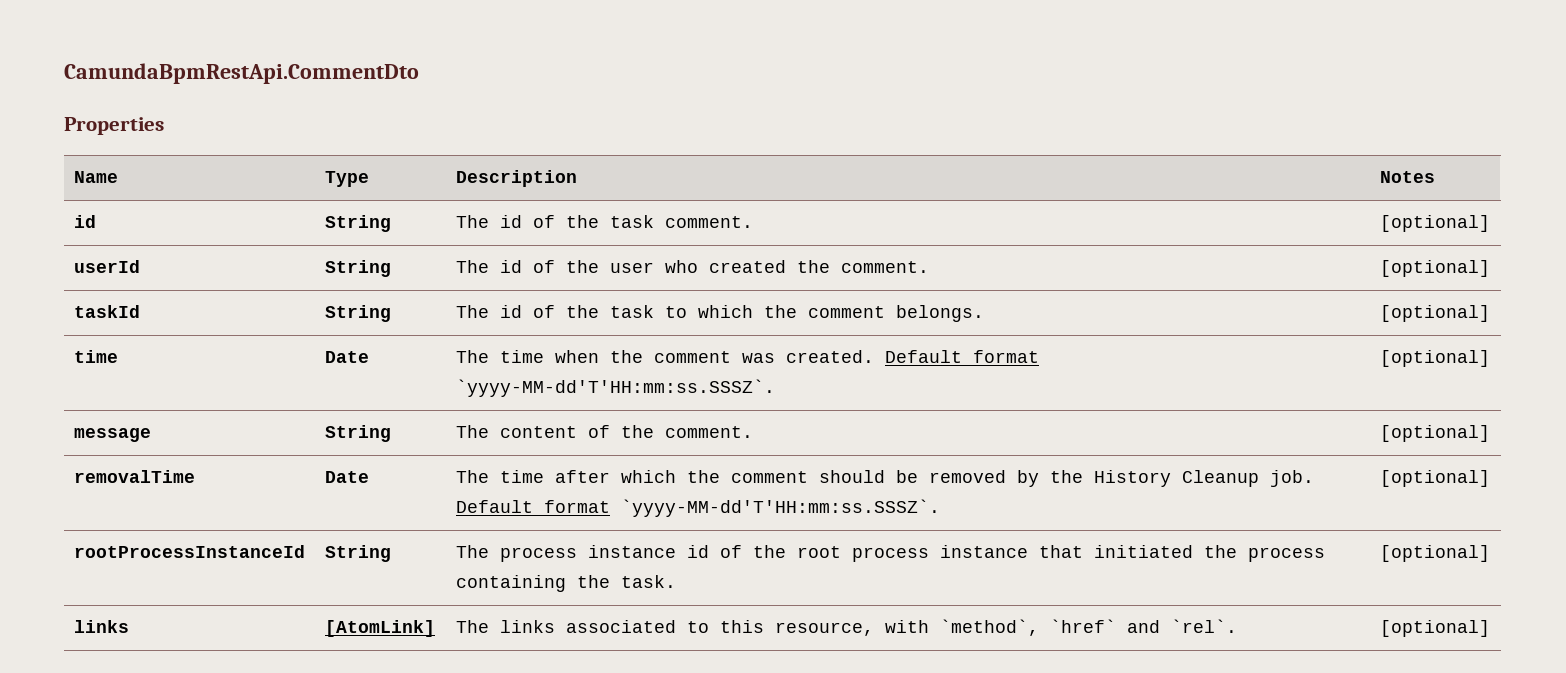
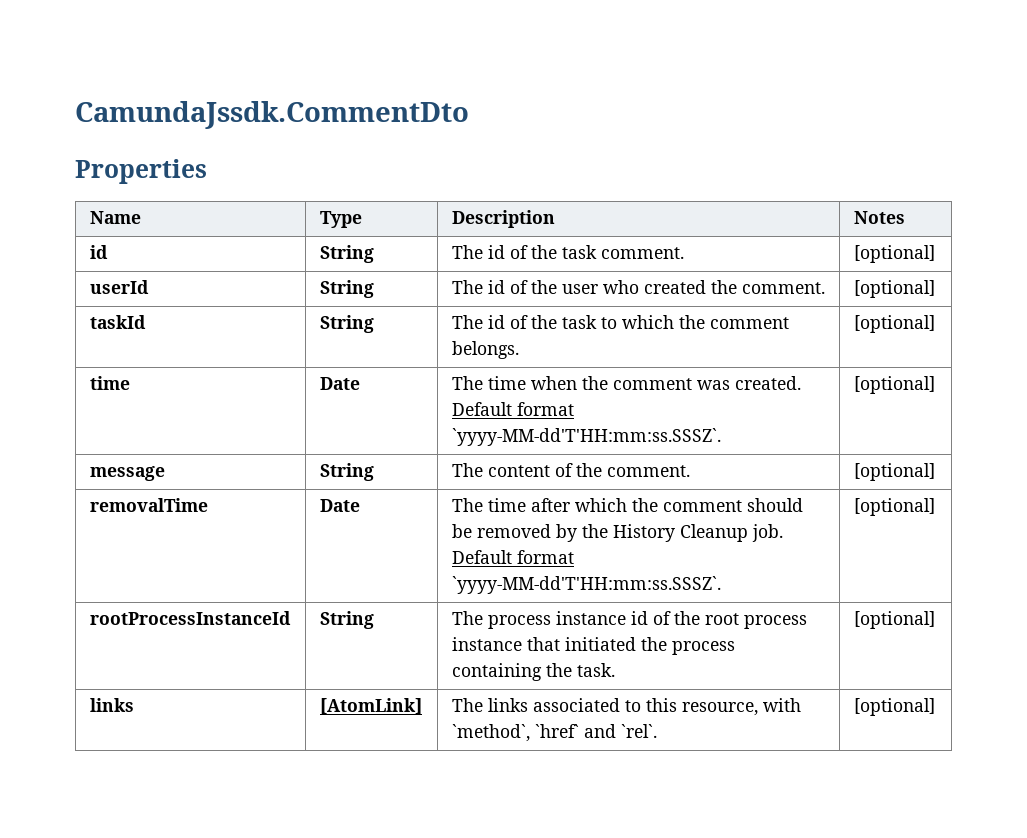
- CamundaBpmRestApi.CommentDto
+ CamundaJssdk.CommentDto

